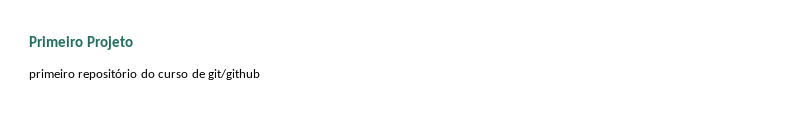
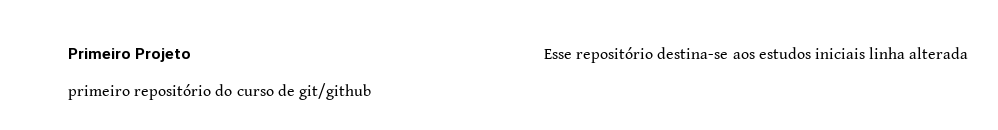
+ Esse repositório destina-se aos estudos iniciais linha alterada

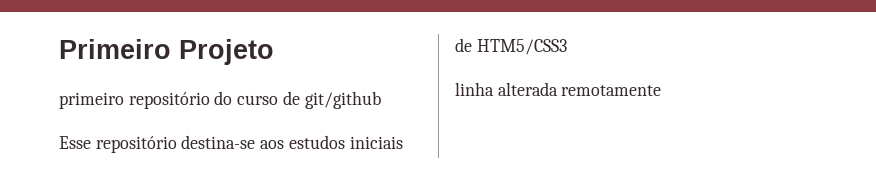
- Esse repositório destina-se aos estudos iniciais linha alterada
+ Esse repositório destina-se aos estudos iniciais de HTM5/CSS3
+ linha alterada remotamente

